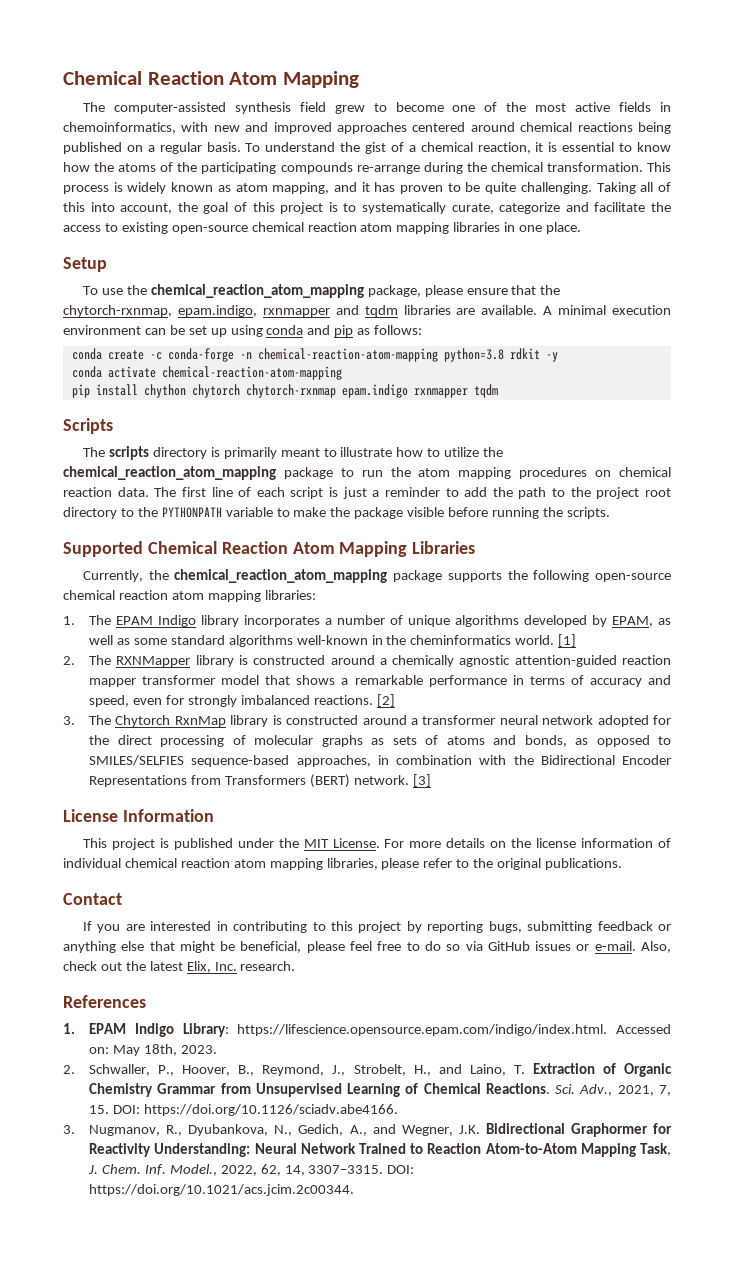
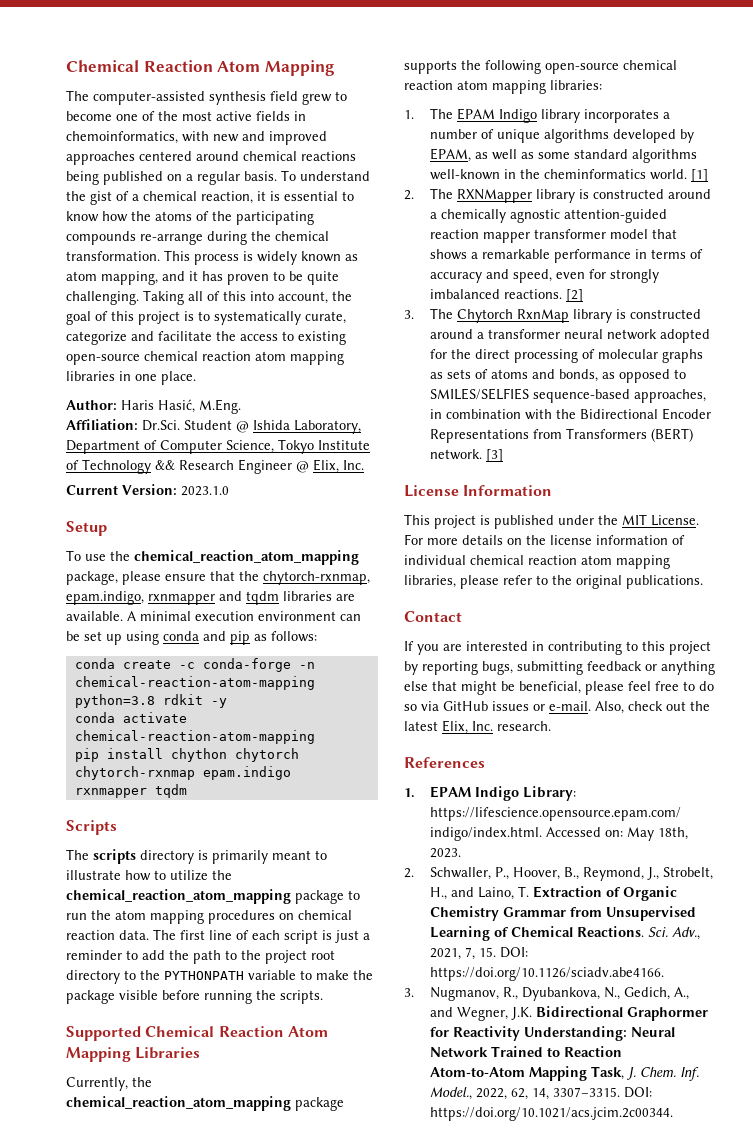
+ Author: Haris Hasić, M.Eng.
+ Affiliation: Dr.Sci. Student @ Ishida Laboratory, Department of Computer Science, Tokyo Institute of Technology && Research Engineer @ Elix, Inc.
+ Current Version: 2023.1.0

